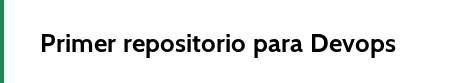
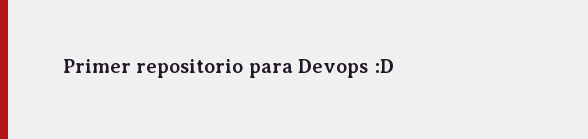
- Primer repositorio para Devops
+ Primer repositorio para Devops :D

